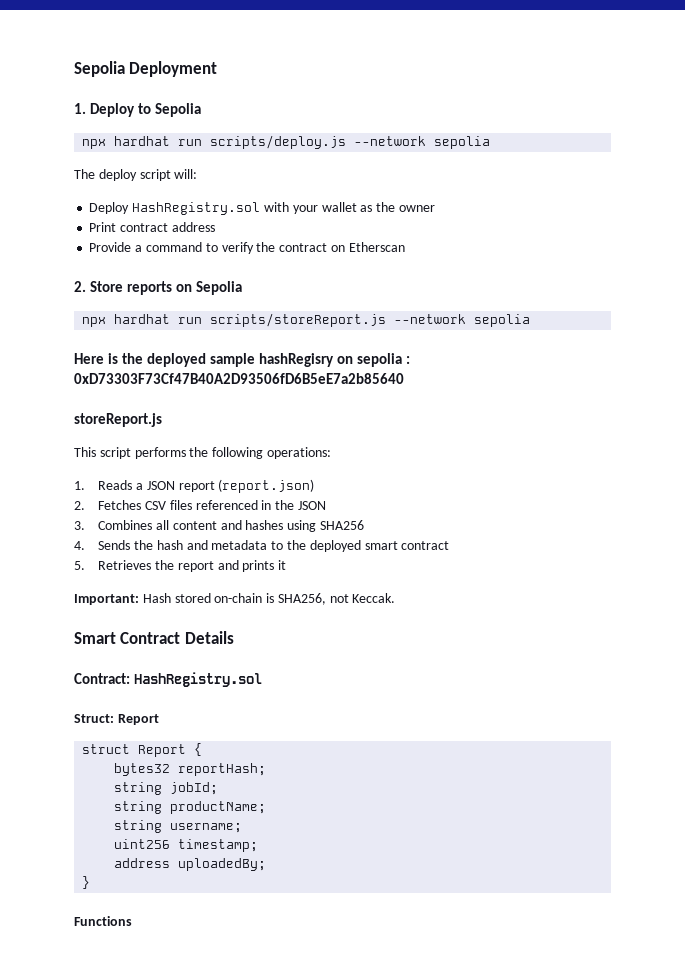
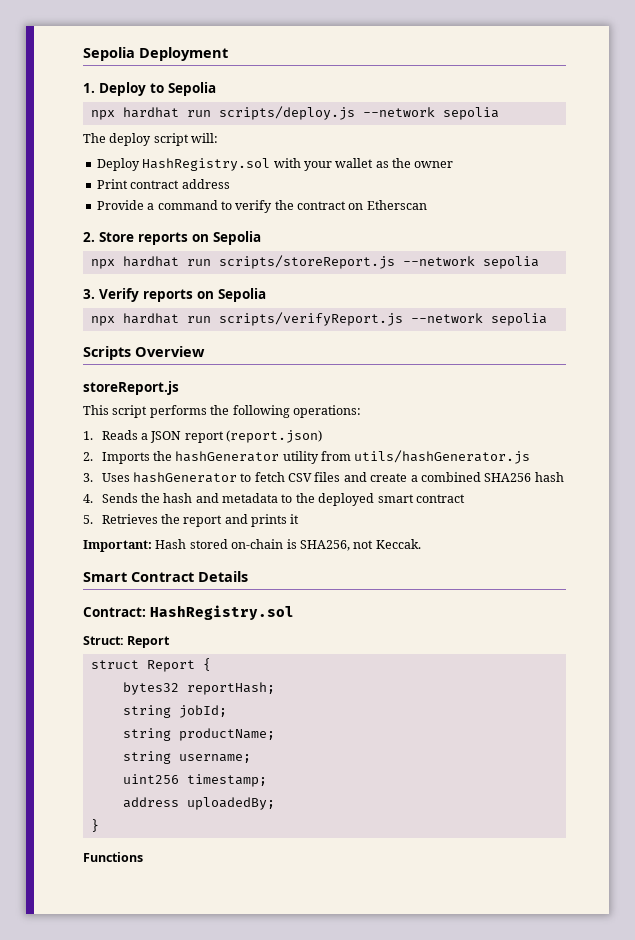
- Here is the deployed sample hashRegisry on sepolia : 0xD73303F73Cf47B40A2D93506fD6B5eE7a2b85640
+ 3. Verify reports on Sepolia
+ npx hardhat run scripts/verifyReport.js --network sepolia
+ Scripts Overview
- 2. Fetches CSV files referenced in the JSON
- 3. Combines all content and hashes using SHA256
+ 2. Imports the hashGenerator utility from utils/hashGenerator.js
+ 3. Uses hashGenerator to fetch CSV files and create a combined SHA256 hash

